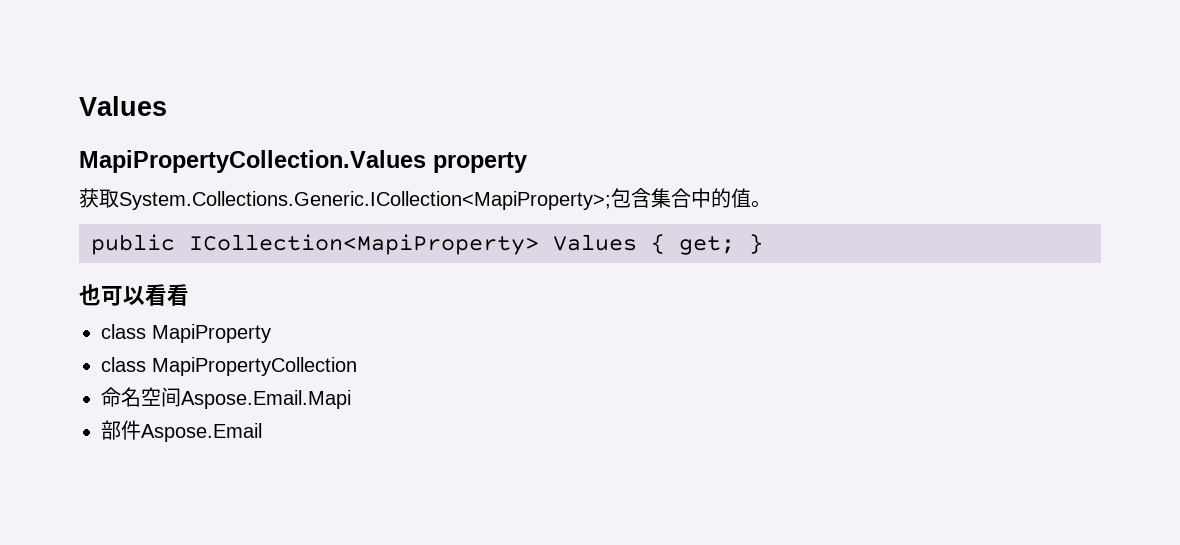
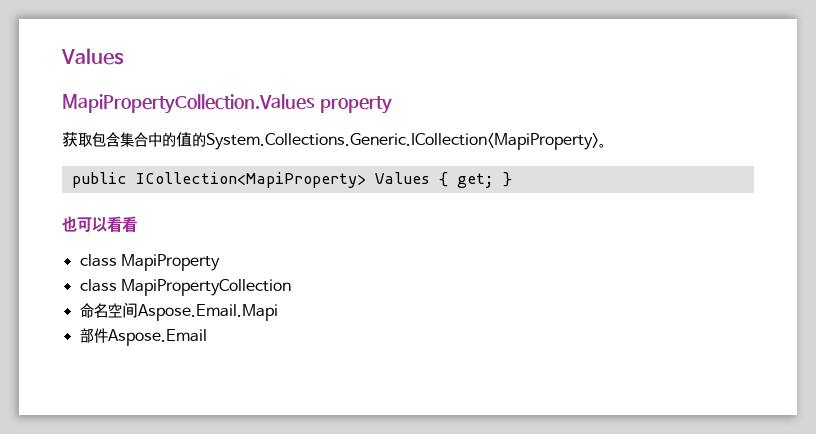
- 获取System.Collections.Generic.ICollection<MapiProperty>;包含集合中的值。
+ 获取包含集合中的值的System.Collections.Generic.ICollection<MapiProperty>。

